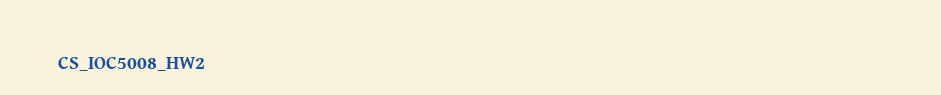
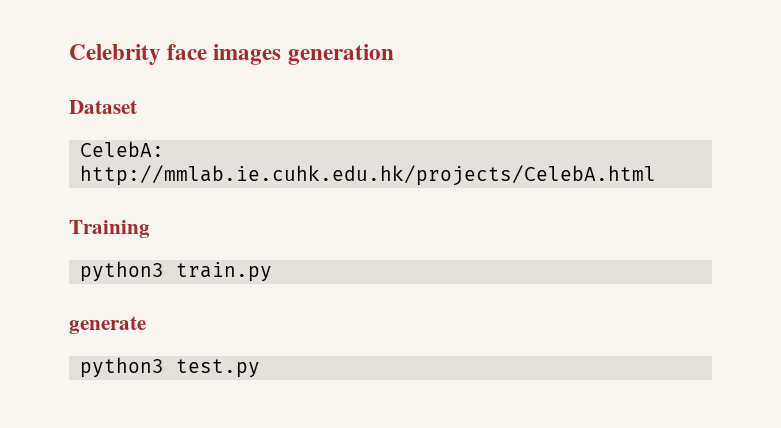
- CS_IOC5008_HW2
+ Celebrity face images generation
+ Dataset
+ CelebA: http://mmlab.ie.cuhk.edu.hk/projects/CelebA.html
+ Training
+ python3 train.py
+ generate
+ python3 test.py

